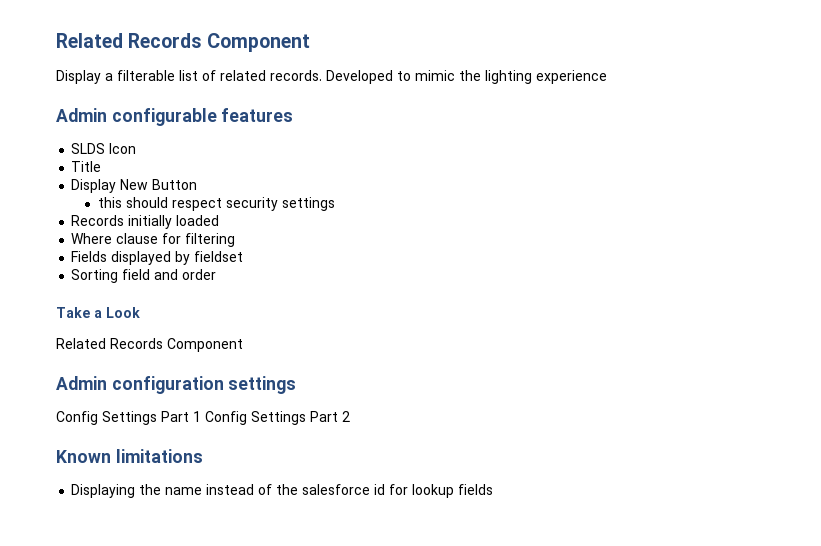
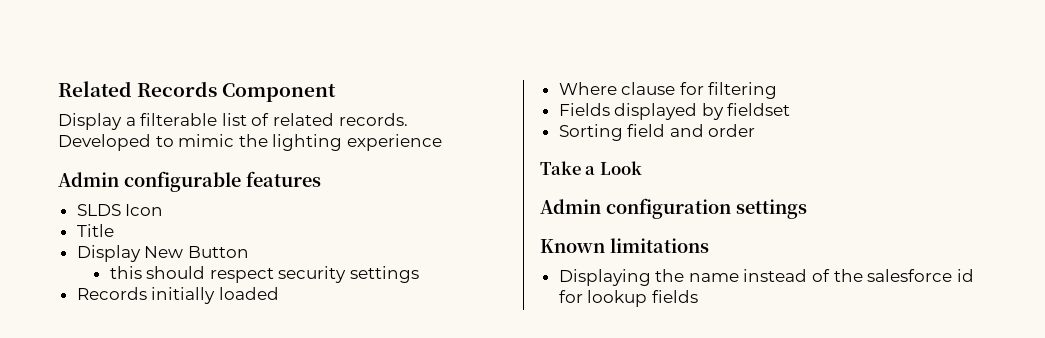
  Take a Look
- Related Records Component
- Config Settings Part 1 Config Settings Part 2

